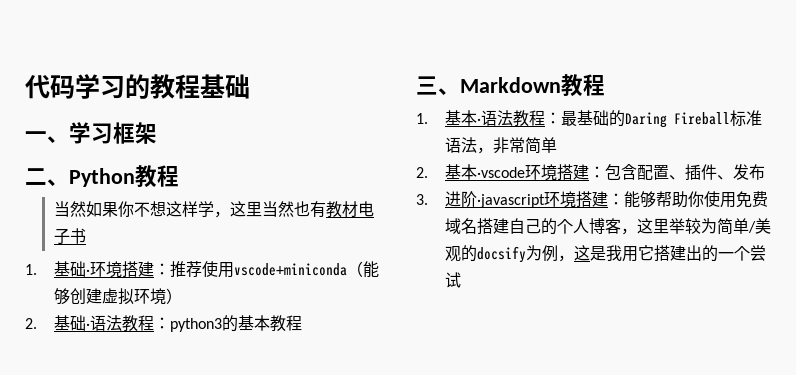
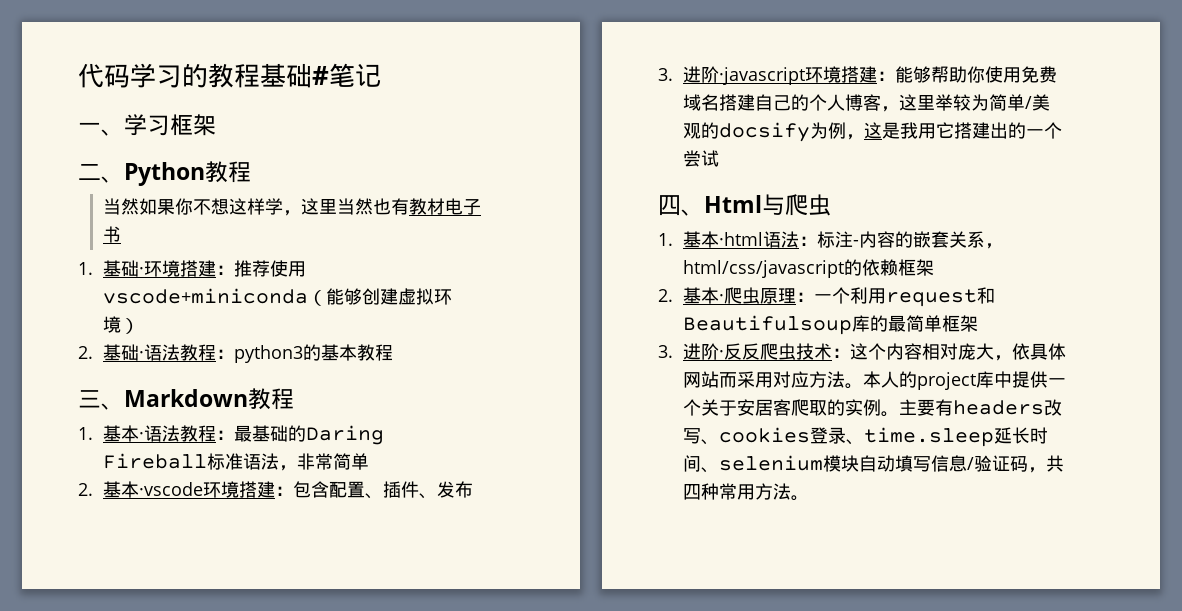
- 代码学习的教程基础
+ 代码学习的教程基础#笔记
+ 四、Html与爬虫
+ 1.基本·html语法：标注-内容的嵌套关系，html/css/javascript的依赖框架
+ 2.基本·爬虫原理：一个利用request和Beautifulsoup库的最简单框架
+ 3.进阶·反反爬虫技术：这个内容相对庞大，依具体网站而采用对应方法。本人的project库中提供一个关于安居客爬取的实例。主要有headers改写、cookies登录、time.sleep延长时间、selenium模块自动填写信息/验证码，共四种常用方法。

